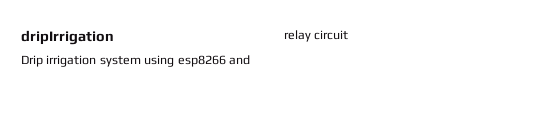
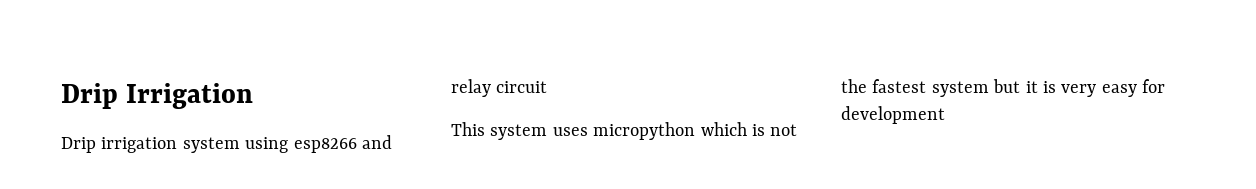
- dripIrrigation
+ Drip Irrigation
+ This system uses micropython which is not the fastest system but it is very easy for development

